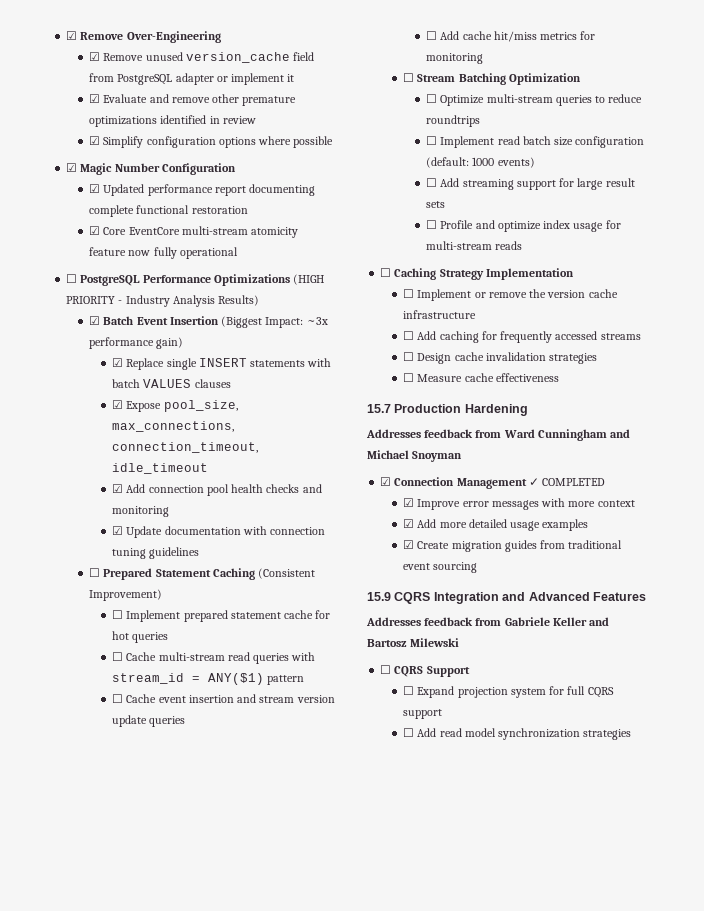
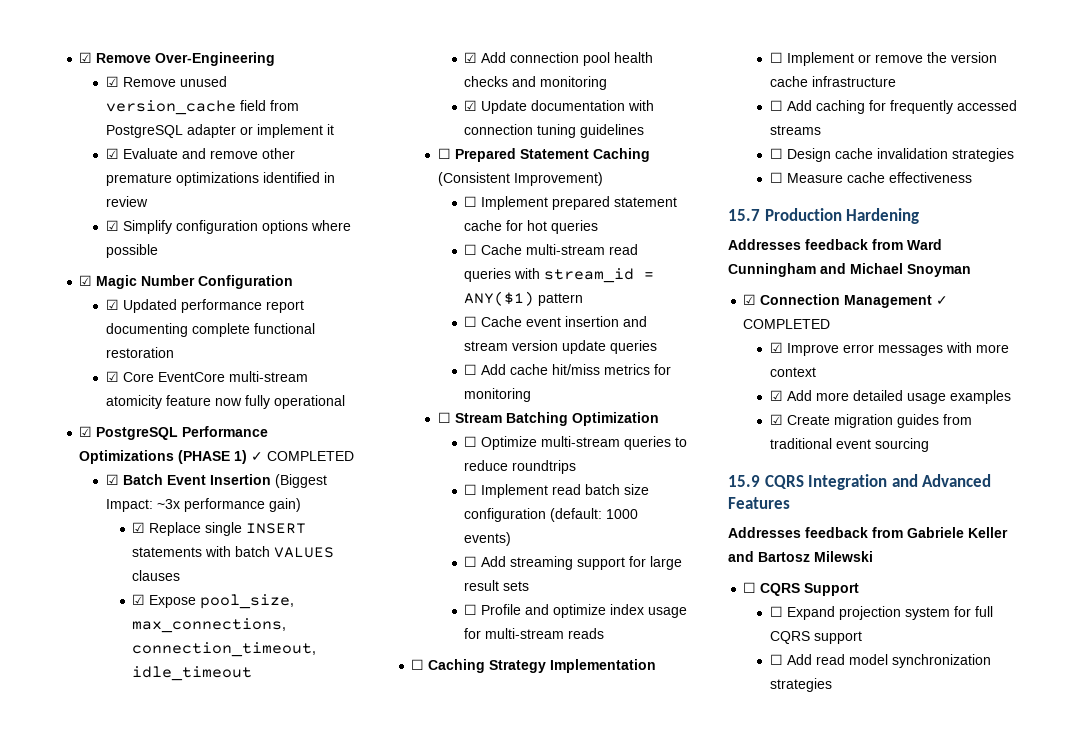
- ☐ PostgreSQL Performance Optimizations (HIGH PRIORITY - Industry Analysis Results)
+ ☑ PostgreSQL Performance Optimizations (PHASE 1) ✓ COMPLETED

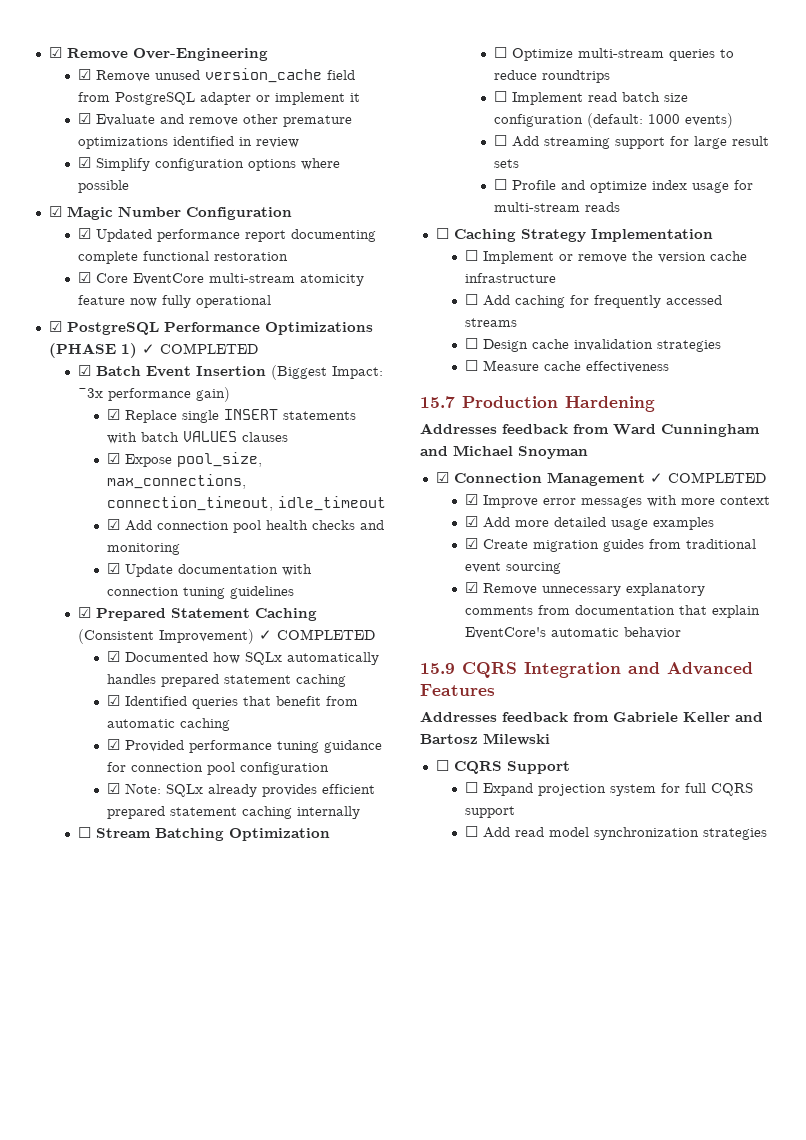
- ☐ Prepared Statement Caching (Consistent Improvement)
- ☐ Implement prepared statement cache for hot queries
- ☐ Cache multi-stream read queries with stream_id = ANY($1) pattern
- ☐ Cache event insertion and stream version update queries
- ☐ Add cache hit/miss metrics for monitoring
+ ☑ Prepared Statement Caching (Consistent Improvement) ✓ COMPLETED
+ ☑ Documented how SQLx automatically handles prepared statement caching
+ ☑ Identified queries that benefit from automatic caching
+ ☑ Provided performance tuning guidance for connection pool configuration
+ ☑ Note: SQLx already provides efficient prepared statement caching internally
+ ☑ Remove unnecessary explanatory comments from documentation that explain EventCore's automatic behavior

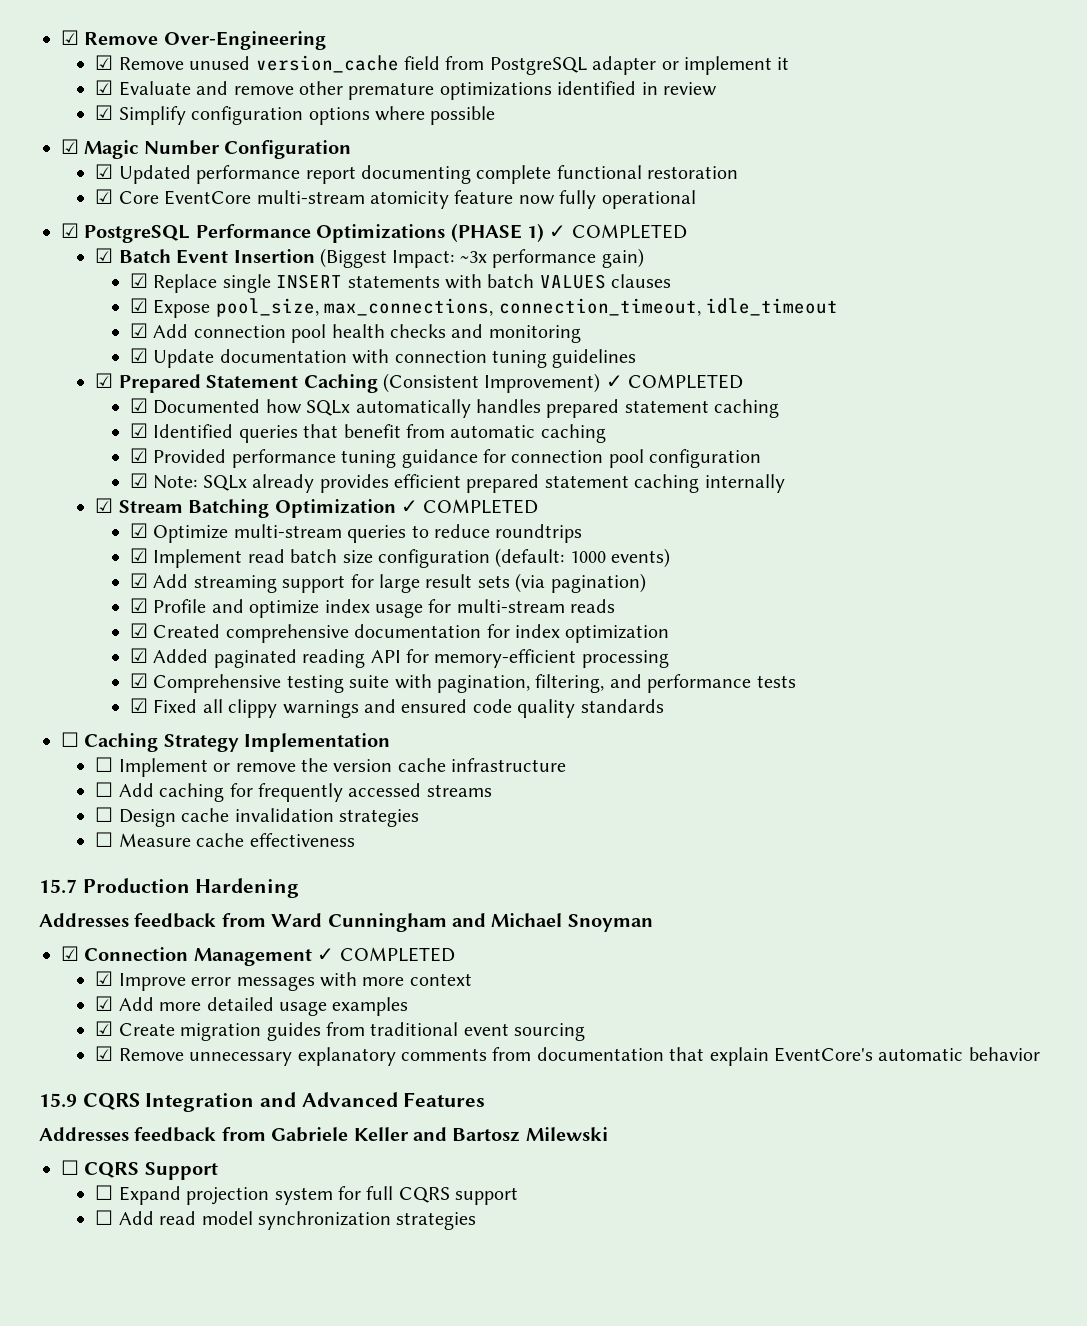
- ☐ Stream Batching Optimization
- ☐ Optimize multi-stream queries to reduce roundtrips
+ ☑ Stream Batching Optimization ✓ COMPLETED
+ ☑ Optimize multi-stream queries to reduce roundtrips
- ☐ Implement read batch size configuration (default: 1000 events)
+ ☑ Implement read batch size configuration (default: 1000 events)
- ☐ Add streaming support for large result sets
- ☐ Profile and optimize index usage for multi-stream reads
+ ☑ Add streaming support for large result sets (via pagination)
+ ☑ Profile and optimize index usage for multi-stream reads
+ ☑ Created comprehensive documentation for index optimization
+ ☑ Added paginated reading API for memory-efficient processing
+ ☑ Comprehensive testing suite with pagination, filtering, and performance tests
+ ☑ Fixed all clippy warnings and ensured code quality standards

